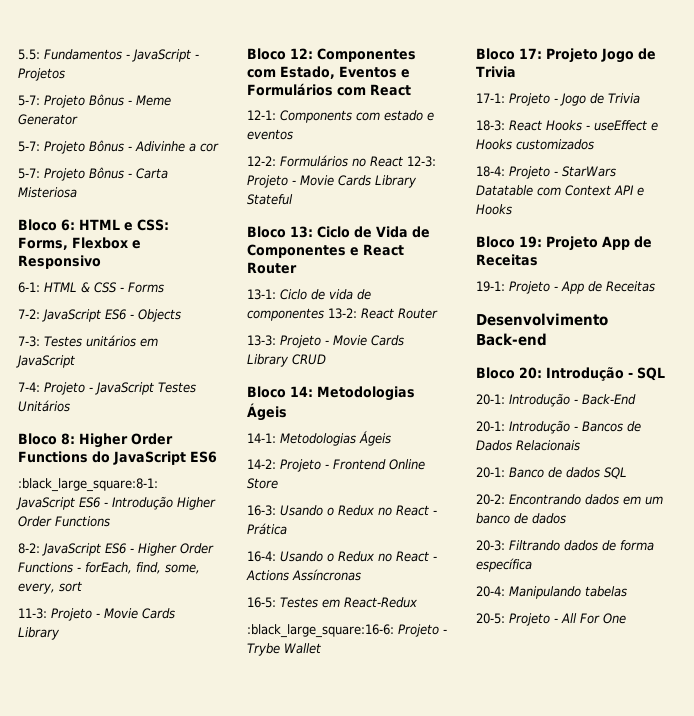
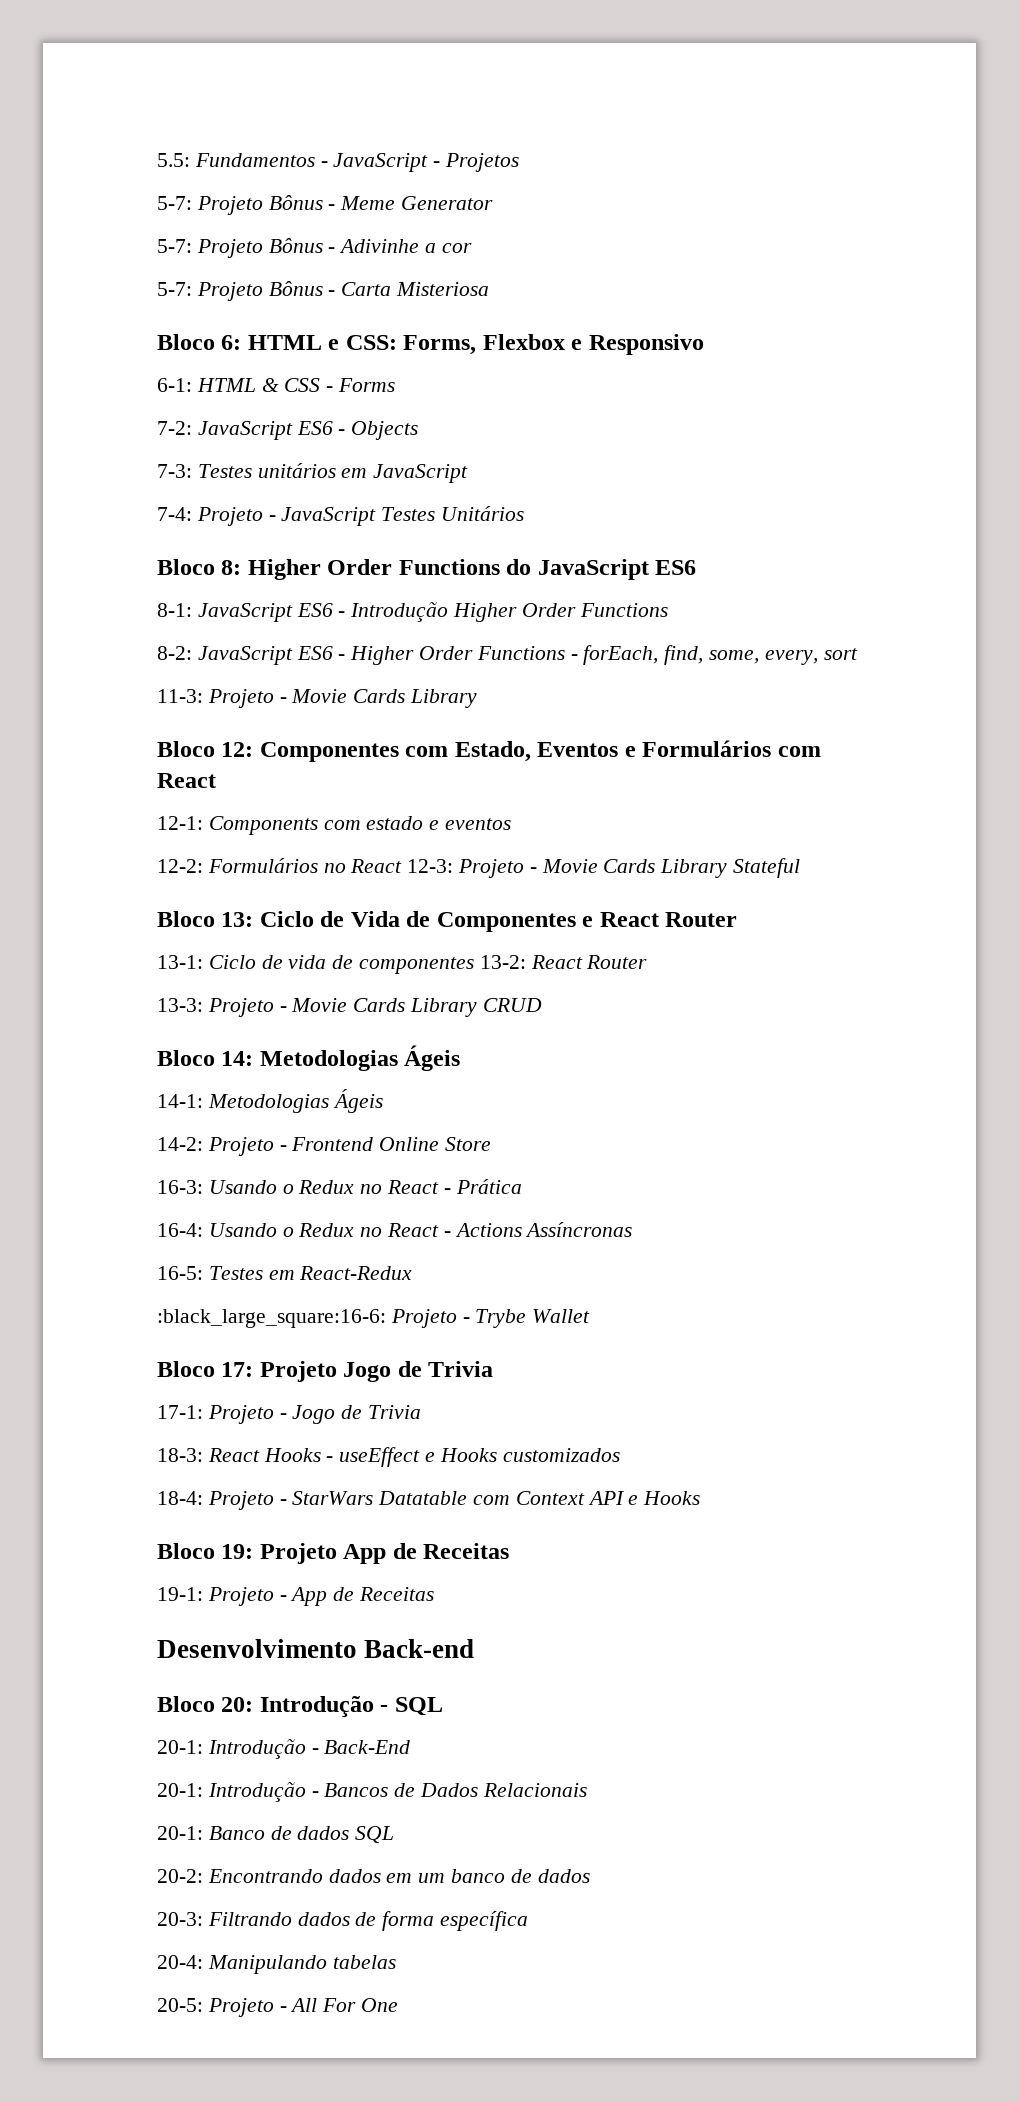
- :black_large_square:8-1: JavaScript ES6 - Introdução Higher Order Functions
+ 8-1: JavaScript ES6 - Introdução Higher Order Functions

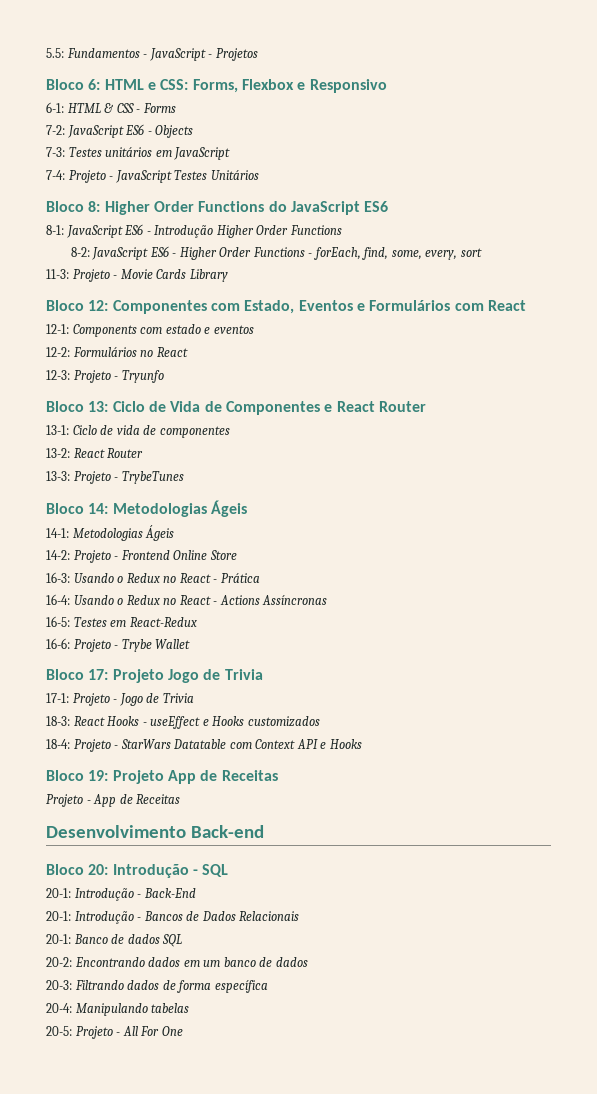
- 5-7: Projeto Bônus - Meme Generator
- 5-7: Projeto Bônus - Adivinhe a cor
- 5-7: Projeto Bônus - Carta Misteriosa
- 12-2: Formulários no React 12-3: Projeto - Movie Cards Library Stateful
+ 12-2: Formulários no React
+ 12-3: Projeto - Tryunfo
- 13-1: Ciclo de vida de componentes 13-2: React Router
+ 13-1: Ciclo de vida de componentes
+ 13-2: React Router
- 13-3: Projeto - Movie Cards Library CRUD
+ 13-3: Projeto - TrybeTunes
- :black_large_square:16-6: Projeto - Trybe Wallet
+ 16-6: Projeto - Trybe Wallet
- 19-1: Projeto - App de Receitas
+ Projeto - App de Receitas

